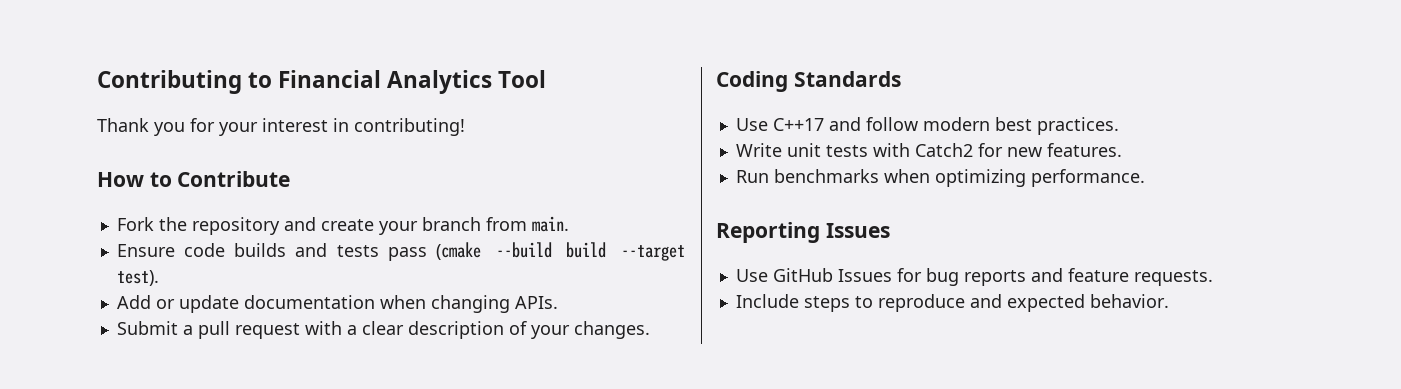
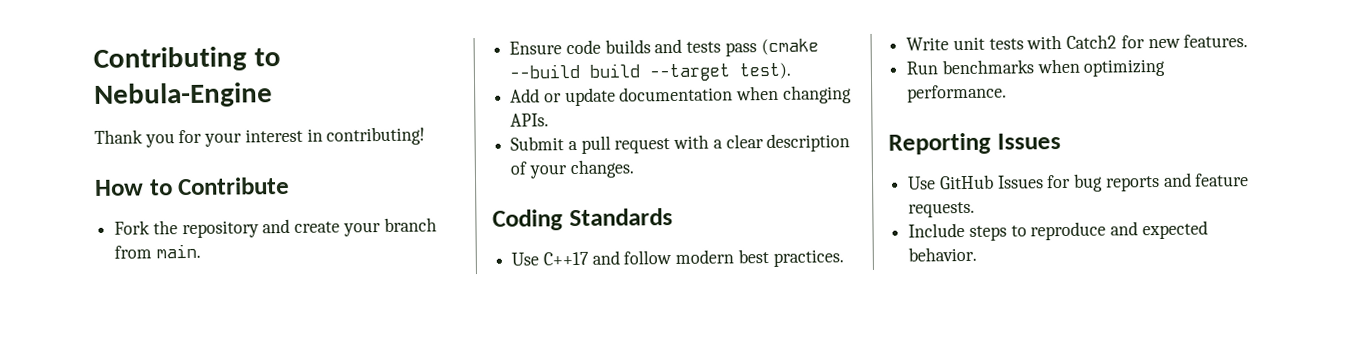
- Contributing to Financial Analytics Tool
+ Contributing to Nebula-Engine

